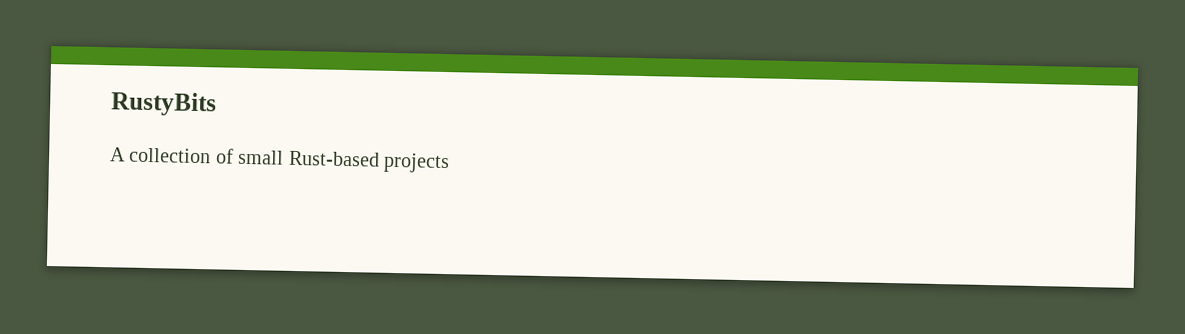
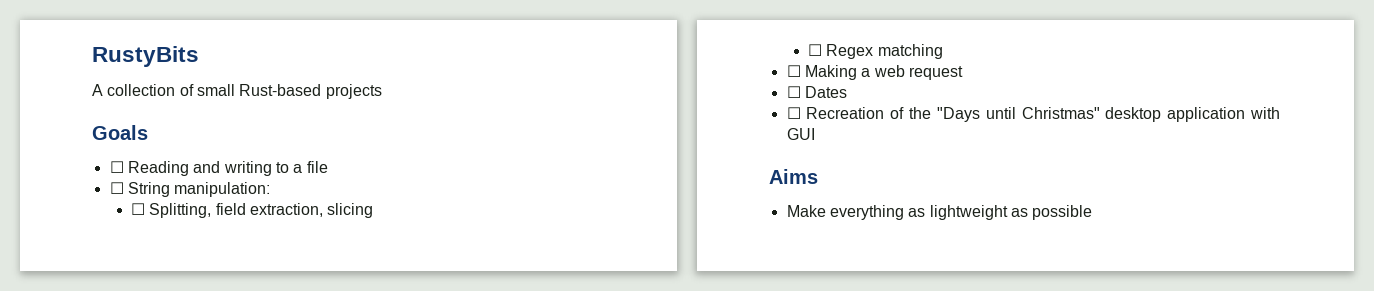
+ Goals
+ ☐ Reading and writing to a file
+ ☐ String manipulation:
+ ☐ Splitting, field extraction, slicing
+ ☐ Regex matching
+ ☐ Making a web request
+ ☐ Dates
+ ☐ Recreation of the "Days until Christmas" desktop application with GUI
+ Aims
+ Make everything as lightweight as possible

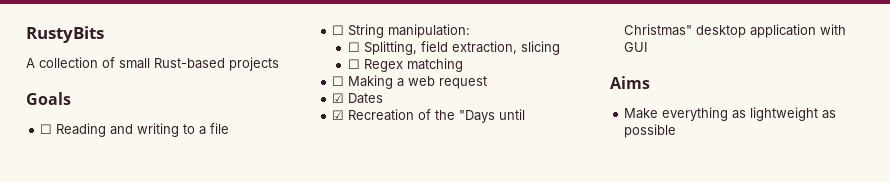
- ☐ Dates
+ ☑ Dates
- ☐ Recreation of the "Days until Christmas" desktop application with GUI
+ ☑ Recreation of the "Days until Christmas" desktop application with GUI

